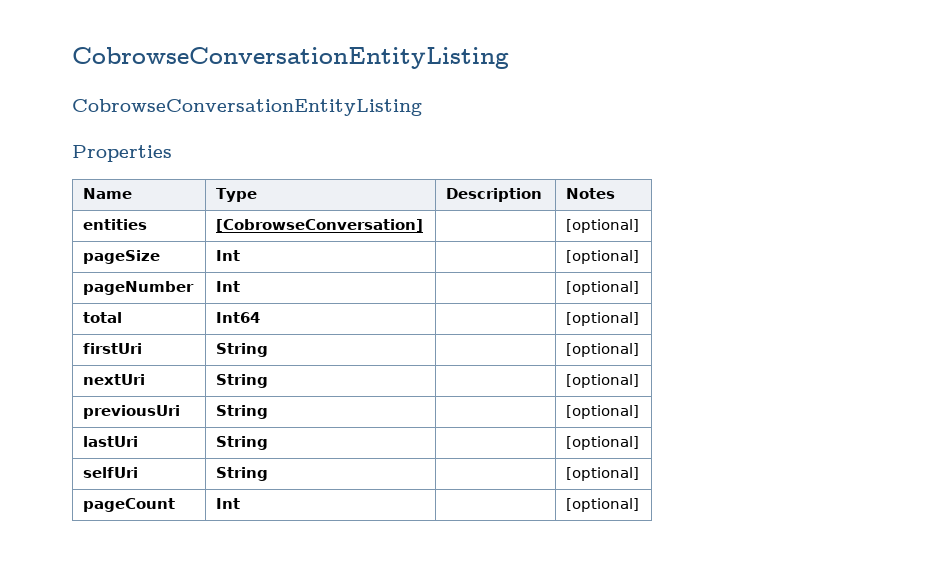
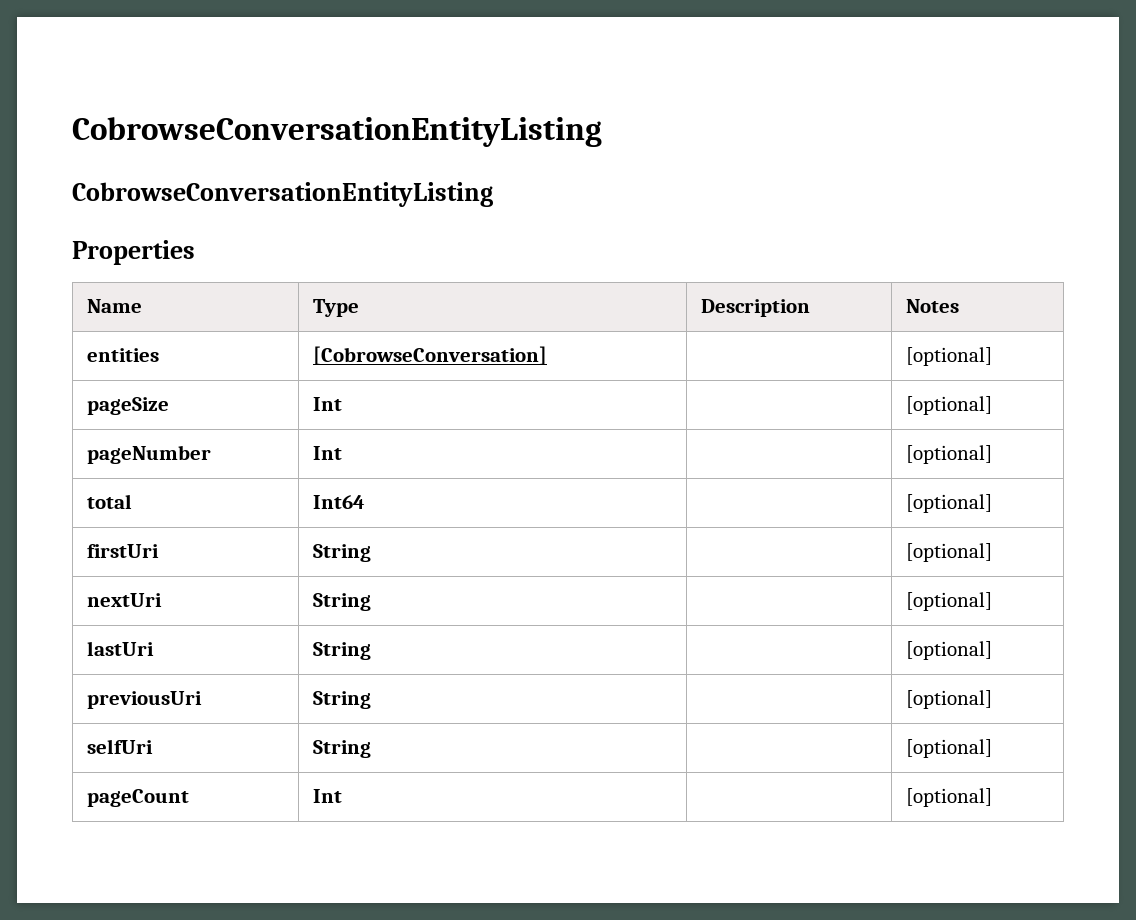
+ lastUri | String | | [optional]
  previousUri | String | | [optional]
- lastUri | String | | [optional]

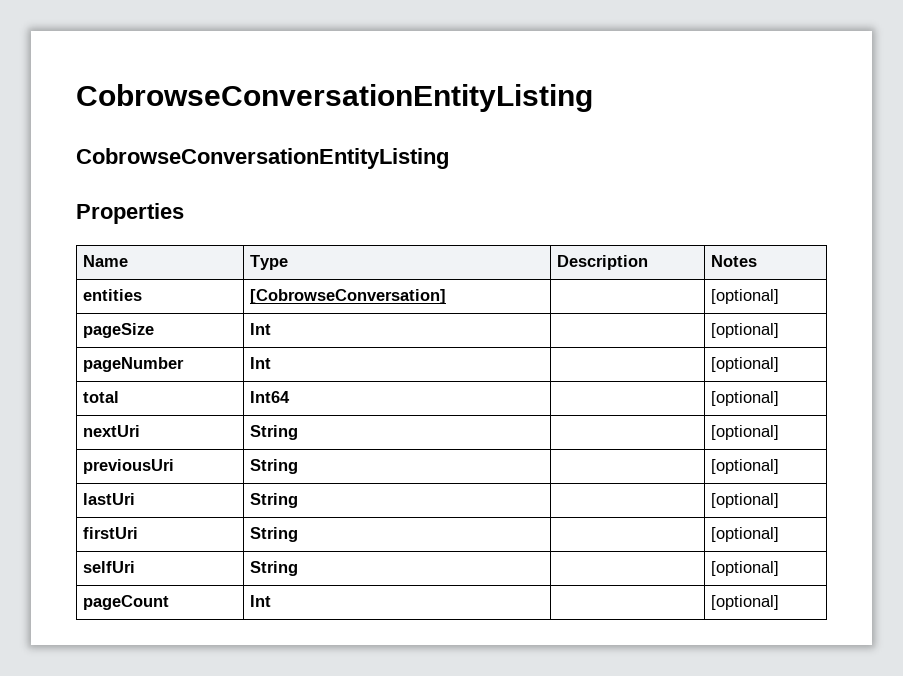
- firstUri | String | | [optional]
  nextUri | String | | [optional]
+ previousUri | String | | [optional]
- previousUri | String | | [optional]
+ firstUri | String | | [optional]

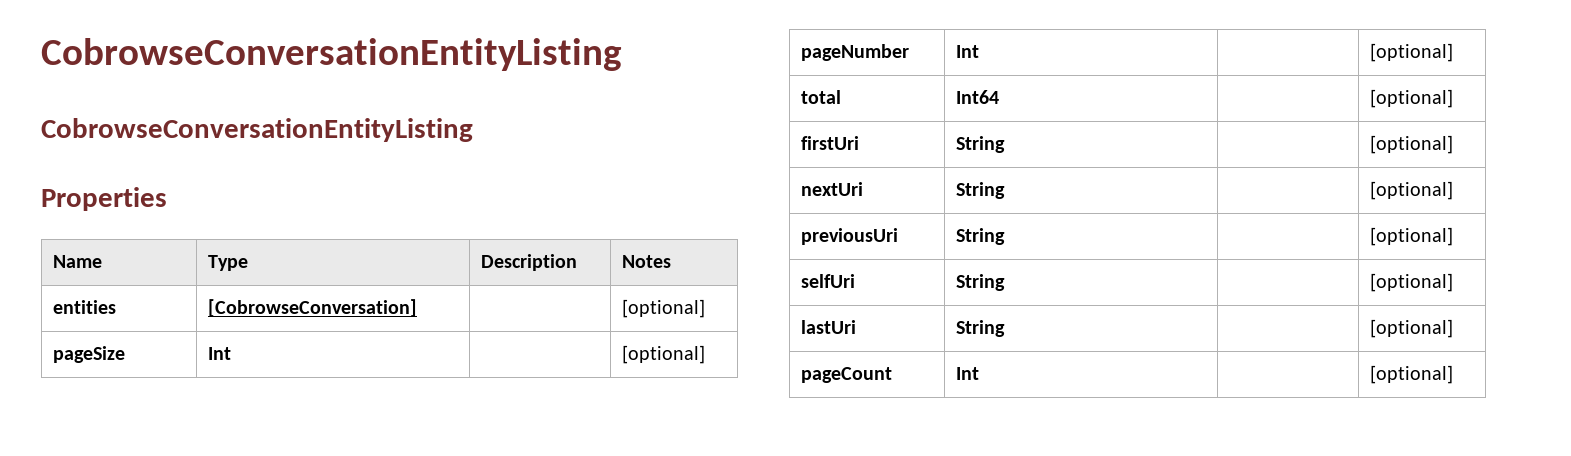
+ firstUri | String | | [optional]
+ selfUri | String | | [optional]
  lastUri | String | | [optional]
- firstUri | String | | [optional]
- selfUri | String | | [optional]

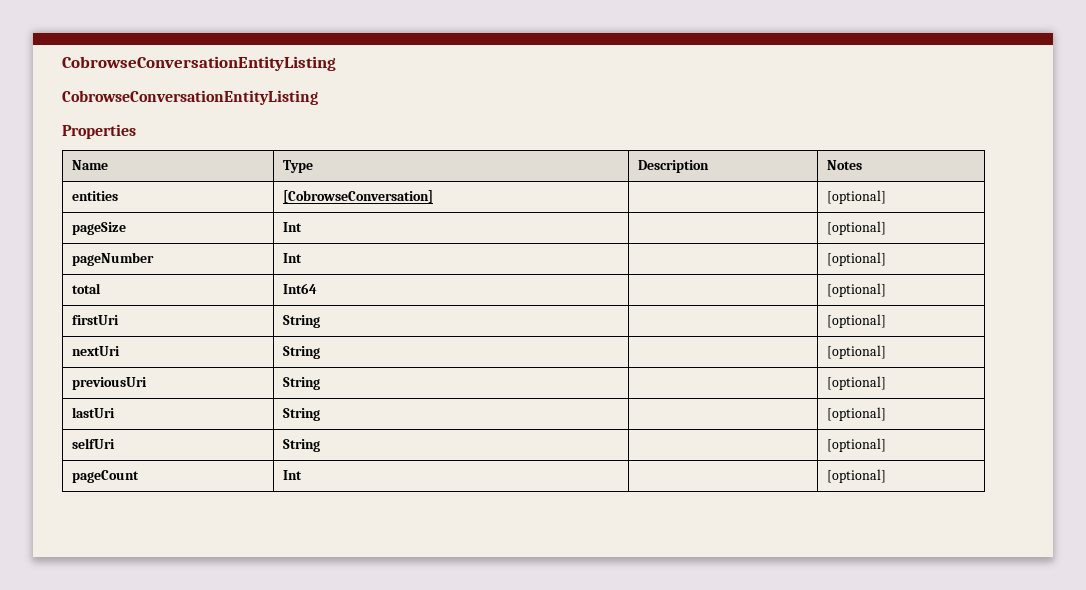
+ lastUri | String | | [optional]
  selfUri | String | | [optional]
- lastUri | String | | [optional]

